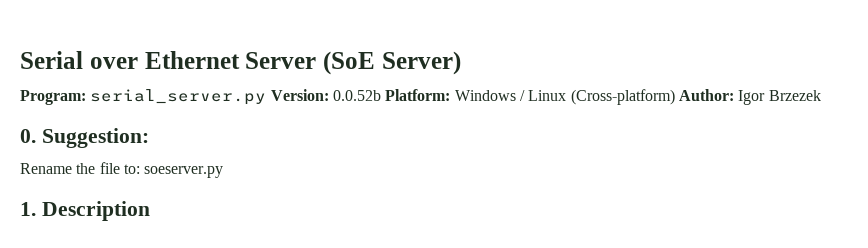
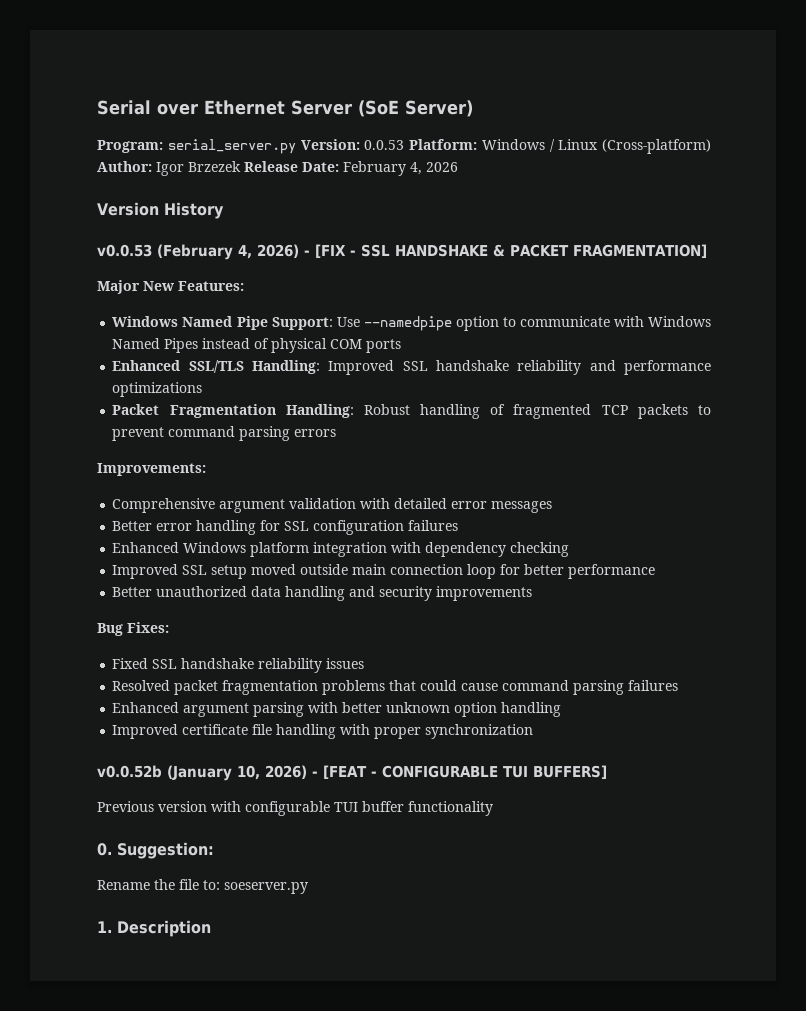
- Program: serial_server.py Version: 0.0.52b Platform: Windows / Linux (Cross-platform) Author: Igor Brzezek
+ Program: serial_server.py Version: 0.0.53 Platform: Windows / Linux (Cross-platform) Author: Igor Brzezek Release Date: February 4, 2026
+ Version History
+ v0.0.53 (February 4, 2026) - [FIX - SSL HANDSHAKE & PACKET FRAGMENTATION]
+ Major New Features:
+ Windows Named Pipe Support: Use --namedpipe option to communicate with Windows Named Pipes instead of physical COM ports
+ Enhanced SSL/TLS Handling: Improved SSL handshake reliability and performance optimizations
+ Packet Fragmentation Handling: Robust handling of fragmented TCP packets to prevent command parsing errors
+ Improvements:
+ Comprehensive argument validation with detailed error messages
+ Better error handling for SSL configuration failures
+ Enhanced Windows platform integration with dependency checking
+ Improved SSL setup moved outside main connection loop for better performance
+ Better unauthorized data handling and security improvements
+ Bug Fixes:
+ Fixed SSL handshake reliability issues
+ Resolved packet fragmentation problems that could cause command parsing failures
+ Enhanced argument parsing with better unknown option handling
+ Improved certificate file handling with proper synchronization
+ v0.0.52b (January 10, 2026) - [FEAT - CONFIGURABLE TUI BUFFERS]
+ Previous version with configurable TUI buffer functionality

